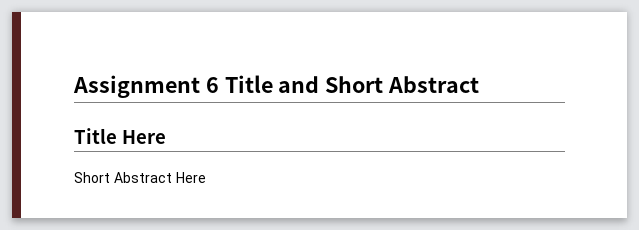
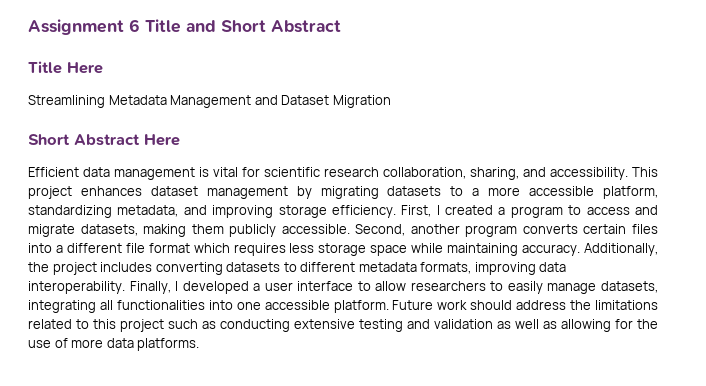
+ Streamlining Metadata Management and Dataset Migration
  Short Abstract Here
+ Efficient data management is vital for scientific research collaboration, sharing, and accessibility. This project enhances dataset management by migrating datasets to a more accessible platform, standardizing metadata, and improving storage efficiency. First, I created a program to access and migrate datasets, making them publicly accessible. Second, another program converts certain files into a different file format which requires less storage space while maintaining accuracy. Additionally, the project includes converting datasets to different metadata formats, improving data interoperability. Finally, I developed a user interface to allow researchers to easily manage datasets, integrating all functionalities into one accessible platform. Future work should address the limitations related to this project such as conducting extensive testing and validation as well as allowing for the use of more data platforms.

